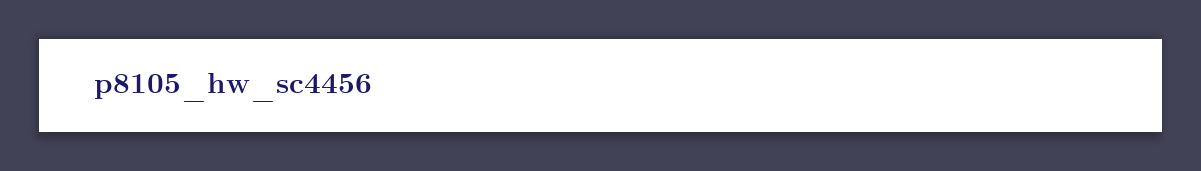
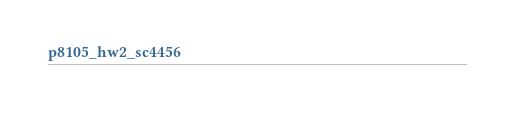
- p8105_hw_sc4456
+ p8105_hw2_sc4456

